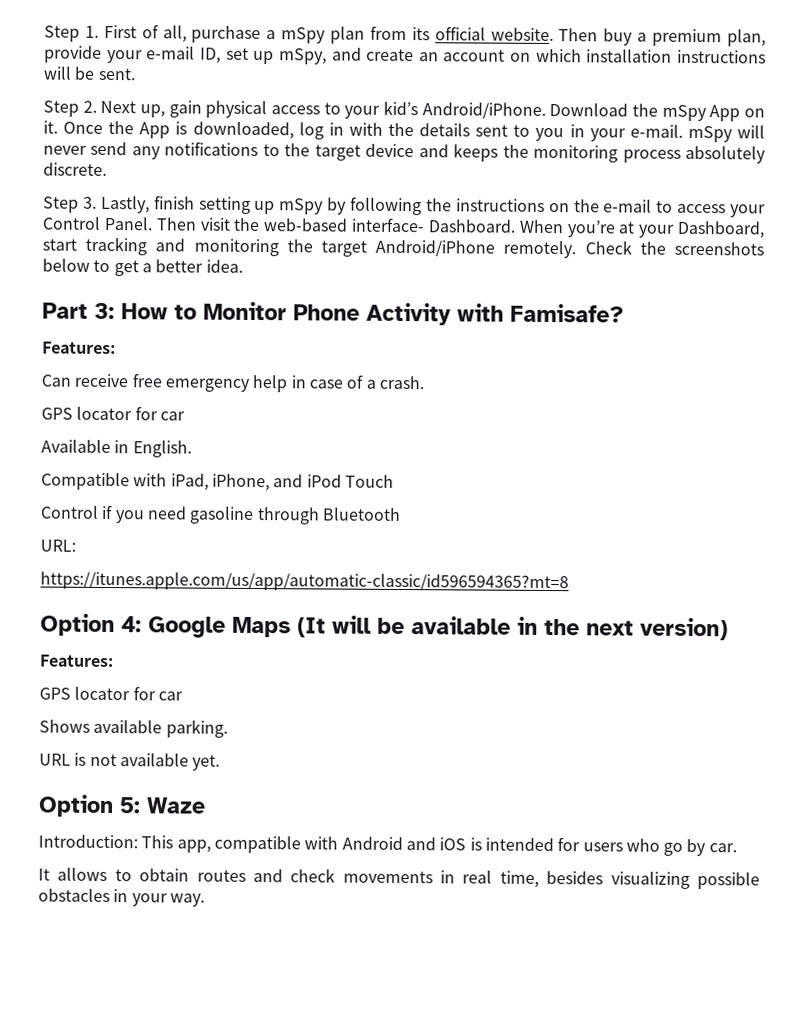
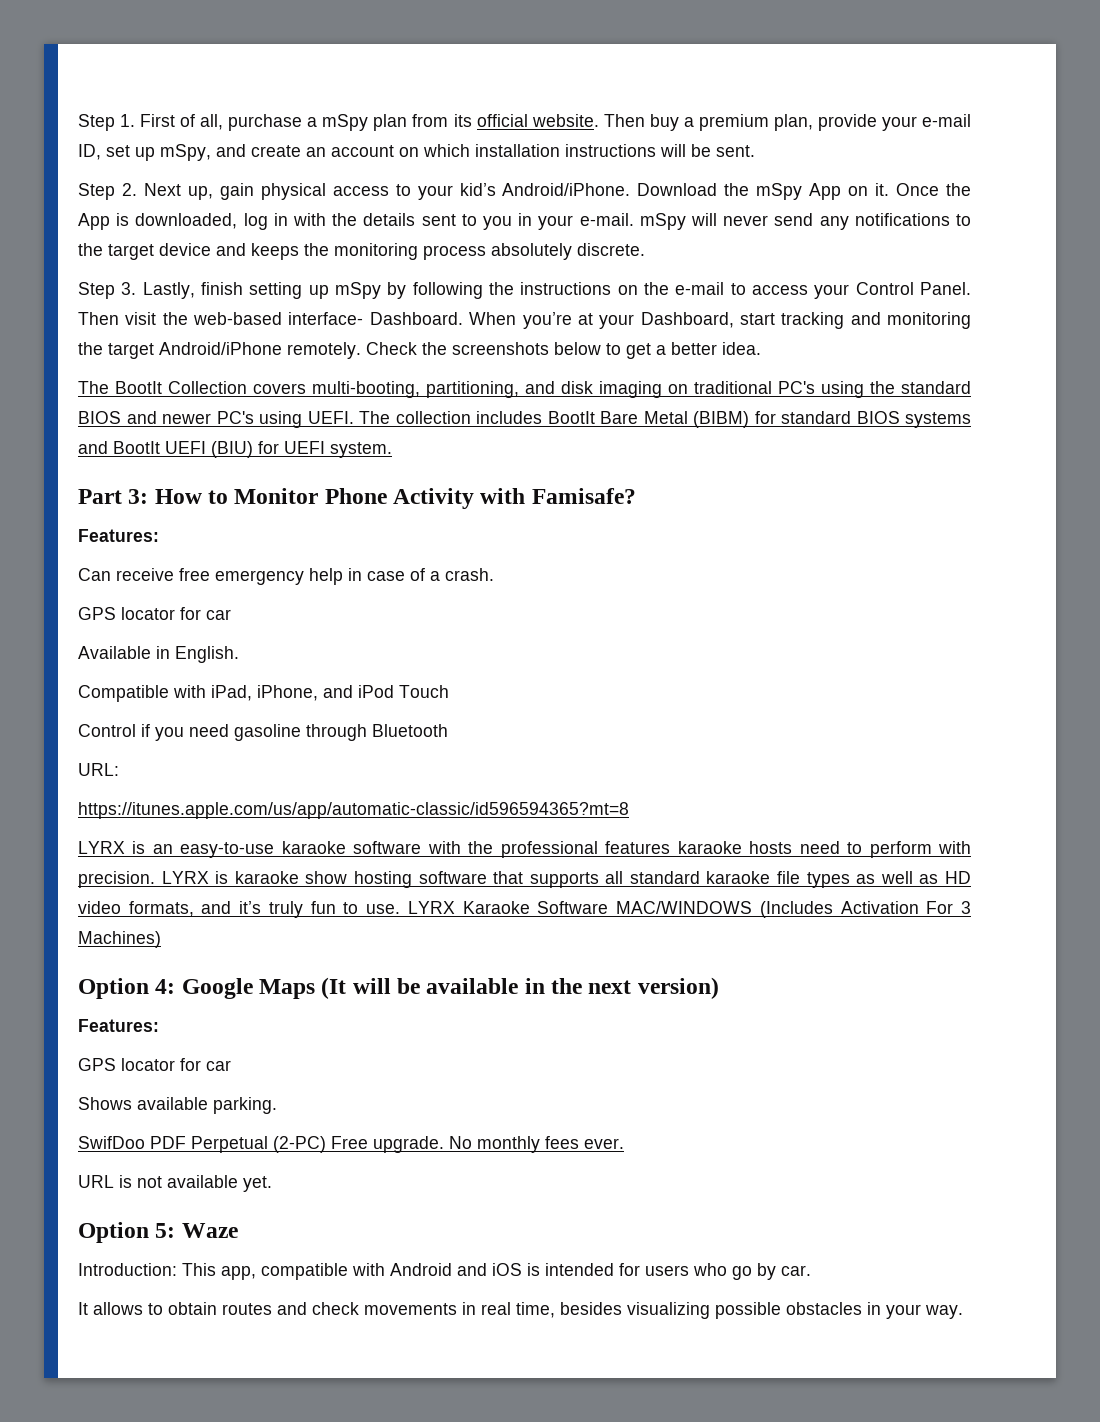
+ The BootIt Collection covers multi-booting, partitioning, and disk imaging on traditional PC's using the standard BIOS and newer PC's using UEFI. The collection includes BootIt Bare Metal (BIBM) for standard BIOS systems and BootIt UEFI (BIU) for UEFI system.
+ LYRX is an easy-to-use karaoke software with the professional features karaoke hosts need to perform with precision. LYRX is karaoke show hosting software that supports all standard karaoke file types as well as HD video formats, and it’s truly fun to use. LYRX Karaoke Software MAC/WINDOWS (Includes Activation For 3 Machines)
+ SwifDoo PDF Perpetual (2-PC) Free upgrade. No monthly fees ever.

